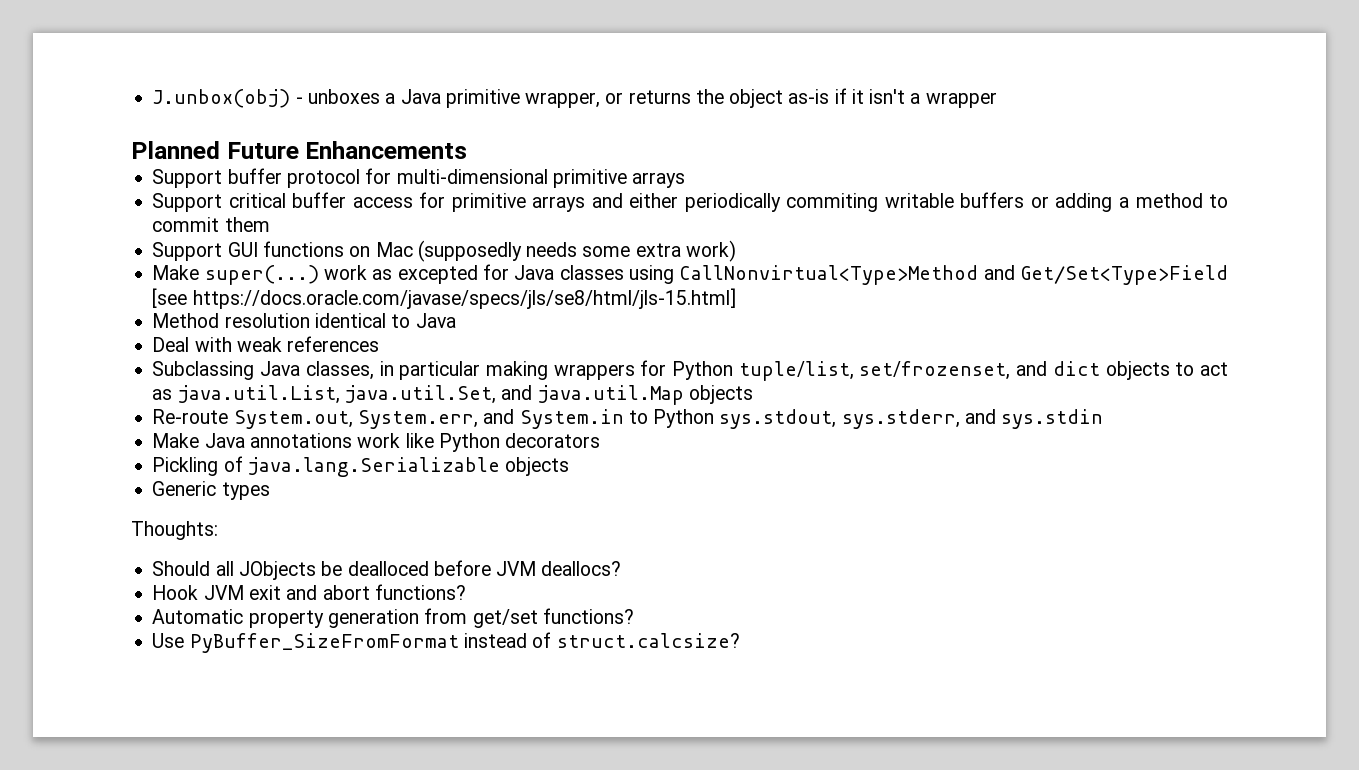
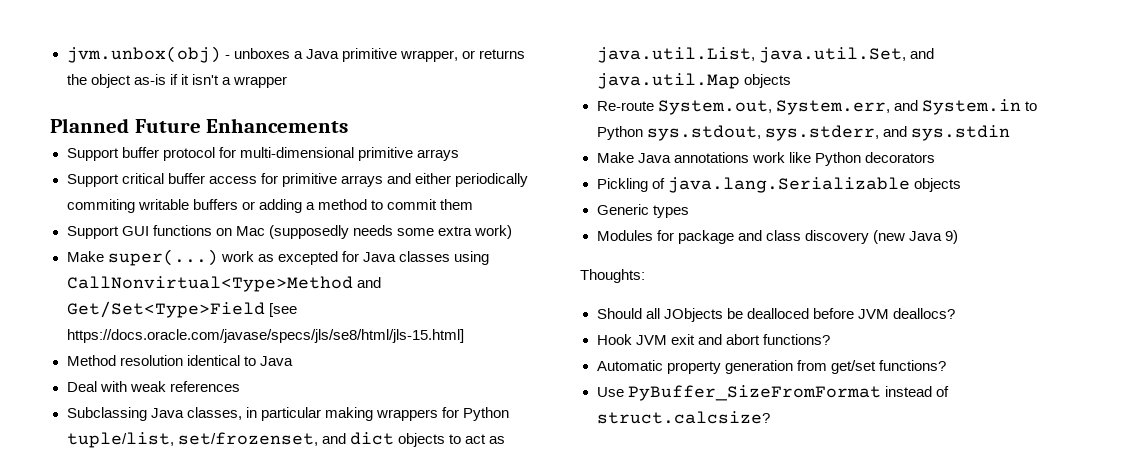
- J.unbox(obj) - unboxes a Java primitive wrapper, or returns the object as-is if it isn't a wrapper
+ jvm.unbox(obj) - unboxes a Java primitive wrapper, or returns the object as-is if it isn't a wrapper
+ Modules for package and class discovery (new Java 9)

